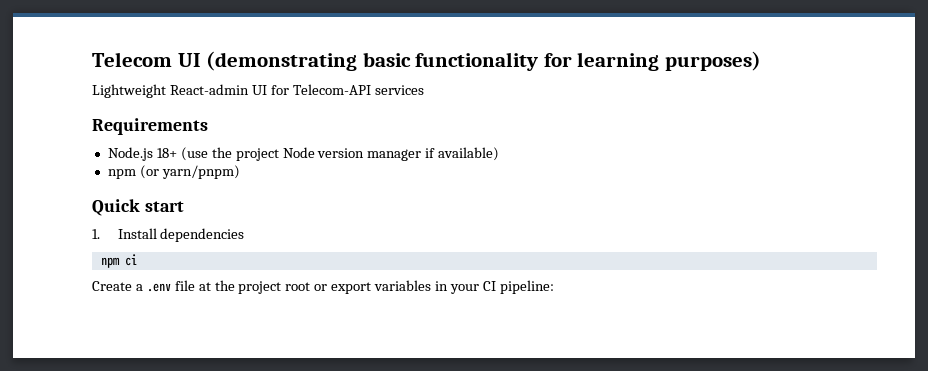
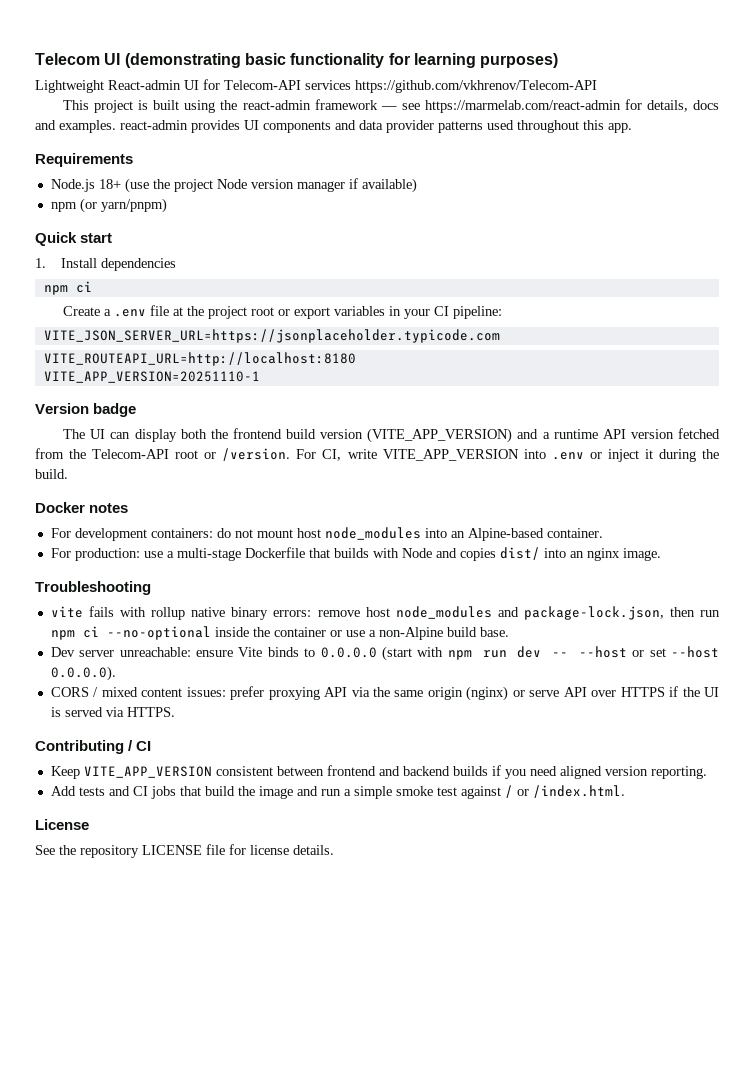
- Lightweight React-admin UI for Telecom-API services
+ Lightweight React-admin UI for Telecom-API services https://github.com/vkhrenov/Telecom-API
+ This project is built using the react-admin framework — see https://marmelab.com/react-admin for details, docs and examples. react-admin provides UI components and data provider patterns used throughout this app.
+ VITE_JSON_SERVER_URL=https://jsonplaceholder.typicode.com
+ VITE_ROUTEAPI_URL=http://localhost:8180
+ VITE_APP_VERSION=20251110-1
+ Version badge
+ The UI can display both the frontend build version (VITE_APP_VERSION) and a runtime API version fetched from the Telecom-API root or /version. For CI, write VITE_APP_VERSION into .env or inject it during the build.
+ Docker notes
+ For development containers: do not mount host node_modules into an Alpine-based container.
+ For production: use a multi-stage Dockerfile that builds with Node and copies dist/ into an nginx image.
+ Troubleshooting
+ vite fails with rollup native binary errors: remove host node_modules and package-lock.json, then run npm ci --no-optional inside the container or use a non‑Alpine build base.
+ Dev server unreachable: ensure Vite binds to 0.0.0.0 (start with npm run dev -- --host or set --host 0.0.0.0).
+ CORS / mixed content issues: prefer proxying API via the same origin (nginx) or serve API over HTTPS if the UI is served via HTTPS.
+ Contributing / CI
+ Keep VITE_APP_VERSION consistent between frontend and backend builds if you need aligned version reporting.
+ Add tests and CI jobs that build the image and run a simple smoke test against / or /index.html.
+ License
+ See the repository LICENSE file for license details.

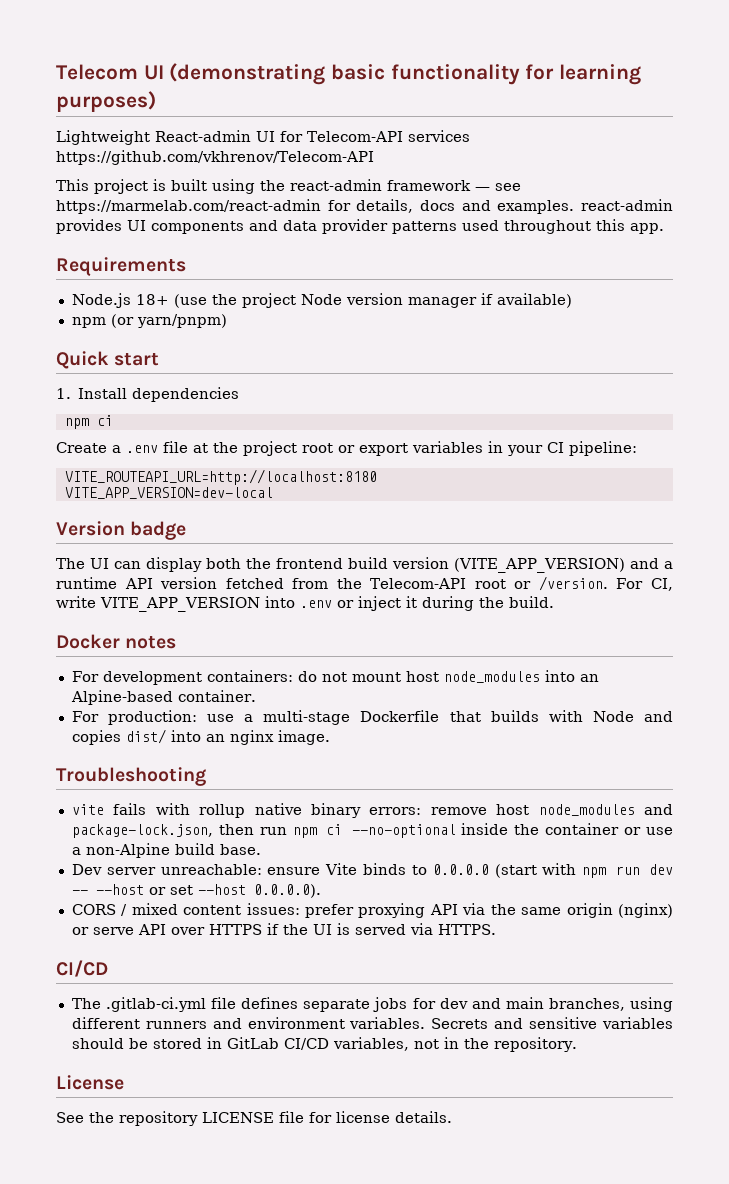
- VITE_JSON_SERVER_URL=https://jsonplaceholder.typicode.com
- VITE_APP_VERSION=20251110-1
+ VITE_APP_VERSION=dev-local
  CORS / mixed content issues: prefer proxying API via the same origin (nginx) or serve API over HTTPS if the UI is served via HTTPS.
- Contributing / CI
- Keep VITE_APP_VERSION consistent between frontend and backend builds if you need aligned version reporting.
- Add tests and CI jobs that build the image and run a simple smoke test against / or /index.html.
+ CI/CD
+ The .gitlab-ci.yml file defines separate jobs for dev and main branches, using different runners and environment variables. Secrets and sensitive variables should be stored in GitLab CI/CD variables, not in the repository.

